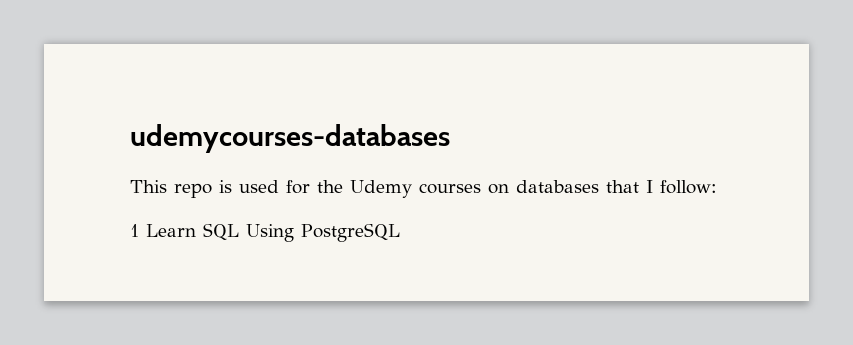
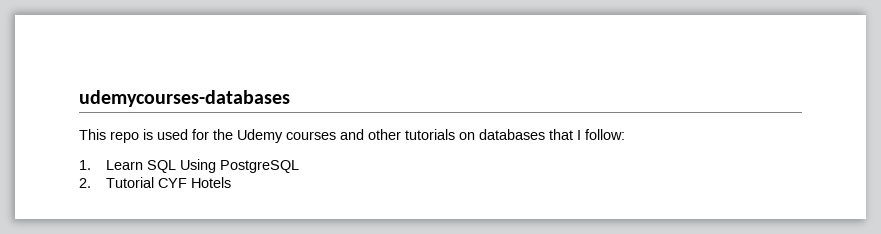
- This repo is used for the Udemy courses on databases that I follow:
+ This repo is used for the Udemy courses and other tutorials on databases that I follow:
- 1 Learn SQL Using PostgreSQL
+ 1. Learn SQL Using PostgreSQL
+ 2. Tutorial CYF Hotels

